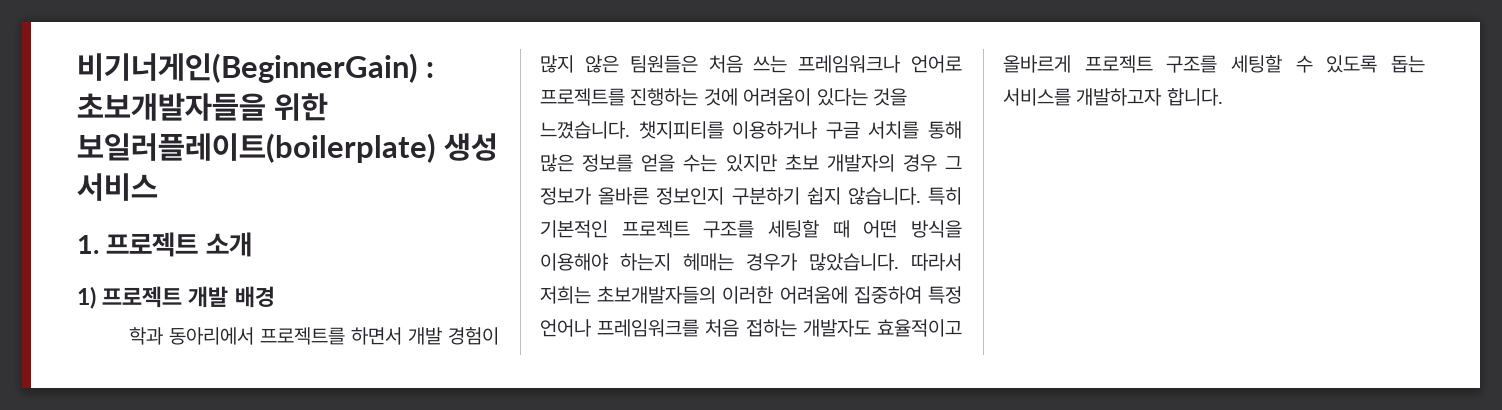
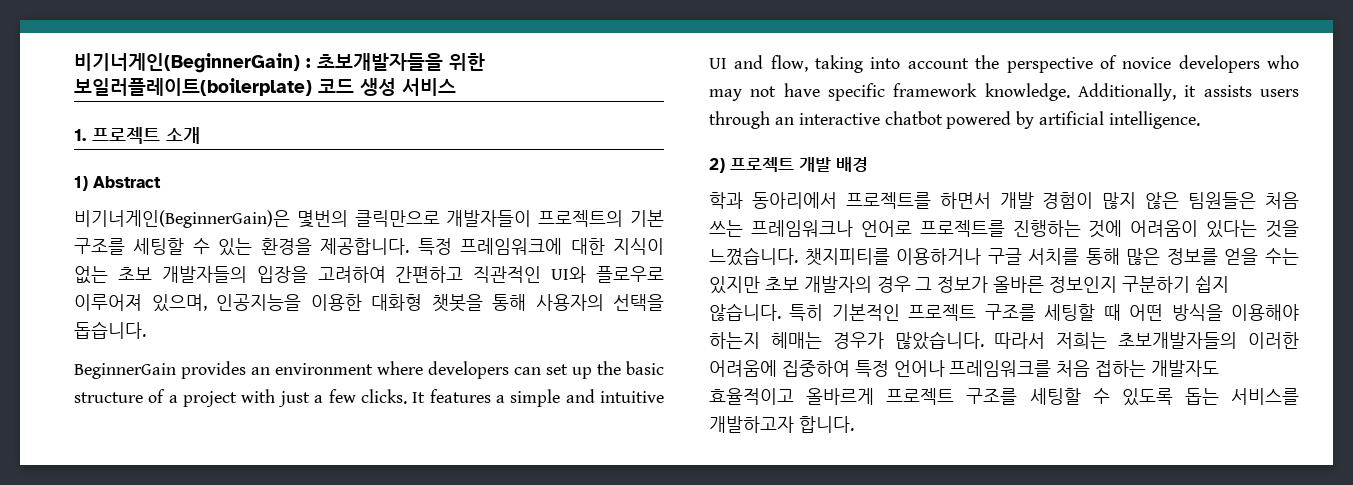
- 비기너게인(BeginnerGain) : 초보개발자들을 위한 보일러플레이트(boilerplate) 생성 서비스
+ 비기너게인(BeginnerGain) : 초보개발자들을 위한 보일러플레이트(boilerplate) 코드 생성 서비스
- 1) 프로젝트 개발 배경
+ 1) Abstract
+ 비기너게인(BeginnerGain)은 몇번의 클릭만으로 개발자들이 프로젝트의 기본 구조를 세팅할 수 있는 환경을 제공합니다. 특정 프레임워크에 대한 지식이 없는 초보 개발자들의 입장을 고려하여 간편하고 직관적인 UI와 플로우로 이루어져 있으며, 인공지능을 이용한 대화형 챗봇을 통해 사용자의 선택을 돕습니다.
+ BeginnerGain provides an environment where developers can set up the basic structure of a project with just a few clicks. It features a simple and intuitive UI and flow, taking into account the perspective of novice developers who may not have specific framework knowledge. Additionally, it assists users through an interactive chatbot powered by artificial intelligence.
+ 2) 프로젝트 개발 배경

